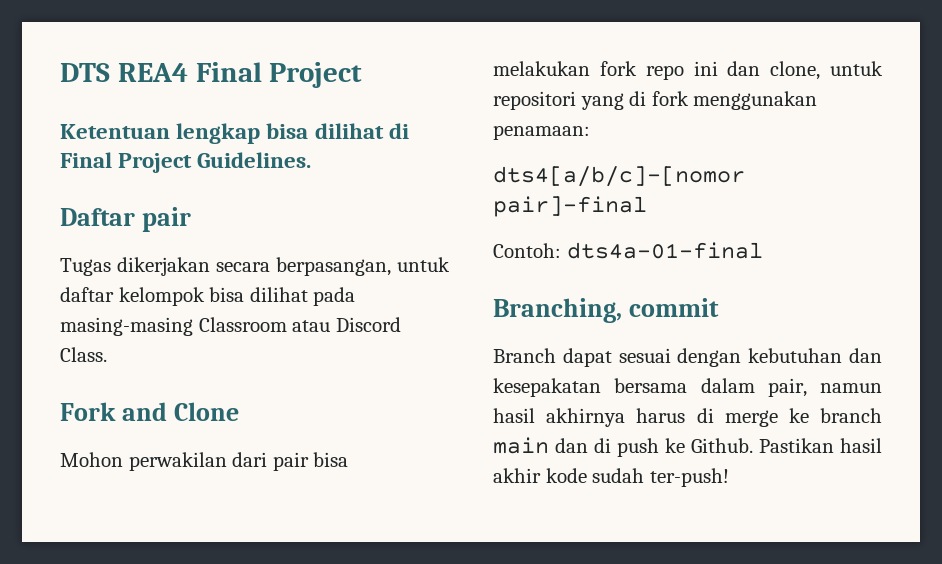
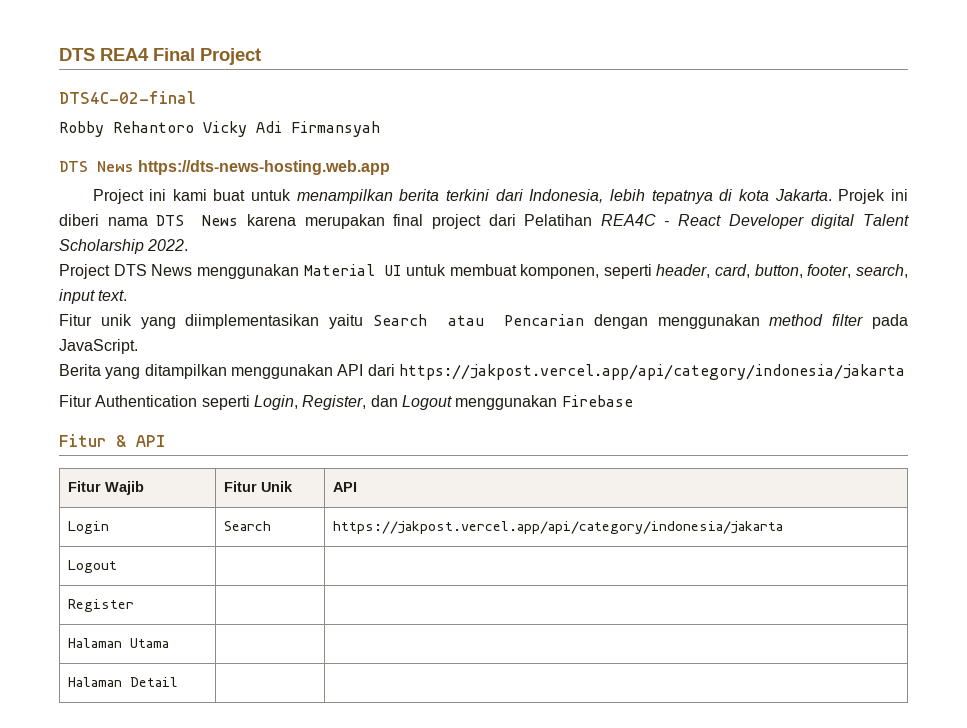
- Ketentuan lengkap bisa dilihat di Final Project Guidelines.
- Daftar pair
- Tugas dikerjakan secara berpasangan, untuk daftar kelompok bisa dilihat pada masing-masing Classroom atau Discord Class.
- Fork and Clone
- Mohon perwakilan dari pair bisa melakukan fork repo ini dan clone, untuk repositori yang di fork menggunakan penamaan:
- dts4[a/b/c]-[nomor pair]-final
- Contoh: dts4a-01-final
- Branching, commit
- Branch dapat sesuai dengan kebutuhan dan kesepakatan bersama dalam pair, namun hasil akhirnya harus di merge ke branch main dan di push ke Github. Pastikan hasil akhir kode sudah ter-push!
+ DTS4C-02-final
+ Robby Rehantoro Vicky Adi Firmansyah
+ DTS News https://dts-news-hosting.web.app
+ Project ini kami buat untuk menampilkan berita terkini dari Indonesia, lebih tepatnya di kota Jakarta. Projek ini diberi nama DTS News karena merupakan final project dari Pelatihan REA4C - React Developer digital Talent Scholarship 2022.
+ Project DTS News menggunakan Material UI untuk membuat komponen, seperti header, card, button, footer, search, input text.
+ Fitur unik yang diimplementasikan yaitu Search atau Pencarian dengan menggunakan method filter pada JavaScript.
+ Berita yang ditampilkan menggunakan API dari https://jakpost.vercel.app/api/category/indonesia/jakarta
+ Fitur Authentication seperti Login, Register, dan Logout menggunakan Firebase
+ Fitur & API
+ Fitur Wajib | Fitur Unik | API
+ Login | Search | https://jakpost.vercel.app/api/category/indonesia/jakarta
+ Logout | |
+ Register | |
+ Halaman Utama | |
+ Halaman Detail | |

